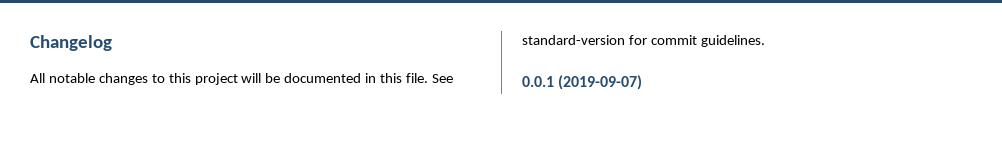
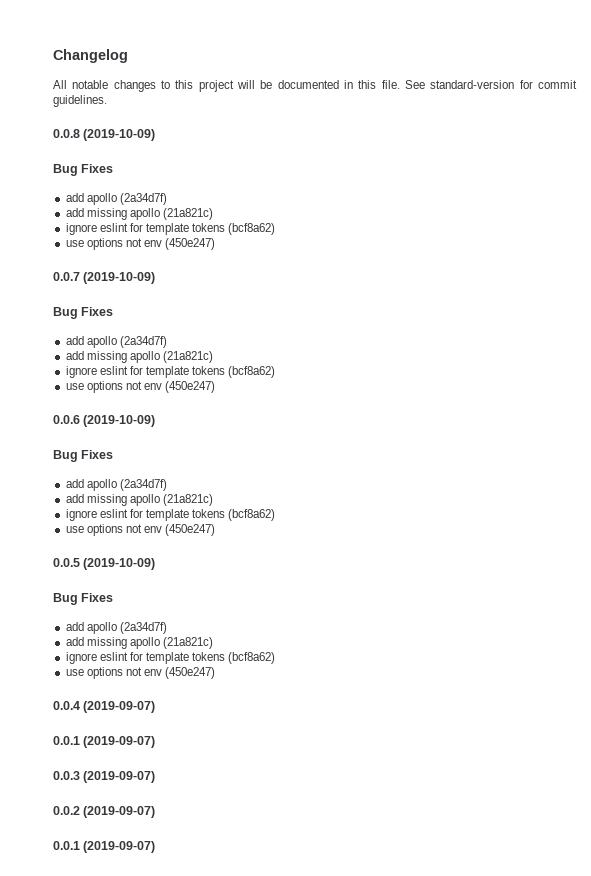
+ 0.0.8 (2019-10-09)
+ Bug Fixes
+ add apollo (2a34d7f)
+ add missing apollo (21a821c)
+ ignore eslint for template tokens (bcf8a62)
+ use options not env (450e247)
+ 0.0.7 (2019-10-09)
+ Bug Fixes
+ add apollo (2a34d7f)
+ add missing apollo (21a821c)
+ ignore eslint for template tokens (bcf8a62)
+ use options not env (450e247)
+ 0.0.6 (2019-10-09)
+ Bug Fixes
+ add apollo (2a34d7f)
+ add missing apollo (21a821c)
+ ignore eslint for template tokens (bcf8a62)
+ use options not env (450e247)
+ 0.0.5 (2019-10-09)
+ Bug Fixes
+ add apollo (2a34d7f)
+ add missing apollo (21a821c)
+ ignore eslint for template tokens (bcf8a62)
+ use options not env (450e247)
+ 0.0.4 (2019-09-07)
+ 0.0.1 (2019-09-07)
+ 0.0.3 (2019-09-07)
+ 0.0.2 (2019-09-07)

